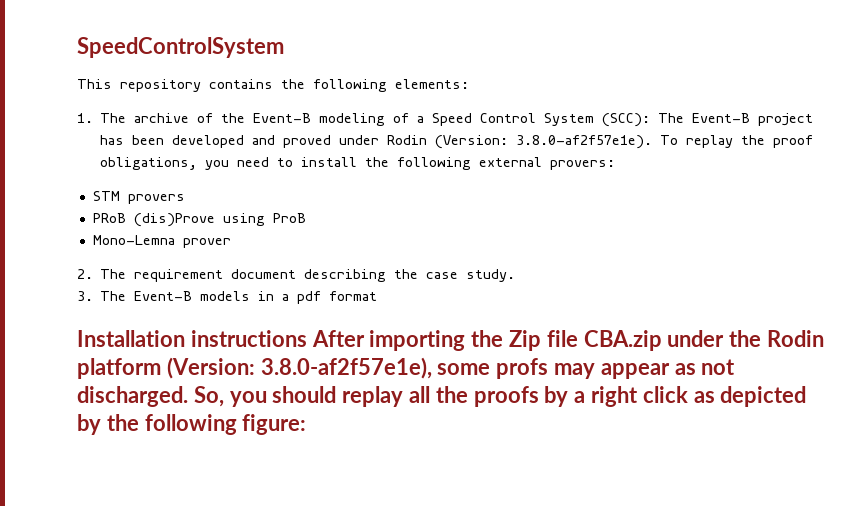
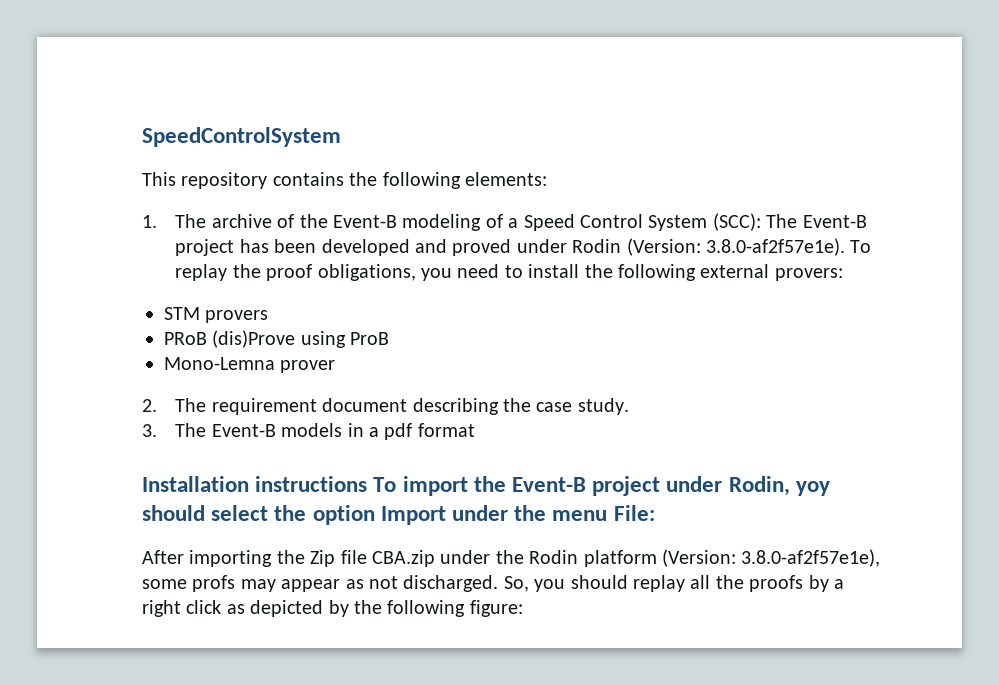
- Installation instructions After importing the Zip file CBA.zip under the Rodin platform (Version: 3.8.0-af2f57e1e), some profs may appear as not discharged.
+ Installation instructions To import the Event-B project under Rodin, yoy should select the option Import under the menu File:
+ After importing the Zip file CBA.zip under the Rodin platform (Version: 3.8.0-af2f57e1e), some profs may appear as not discharged.

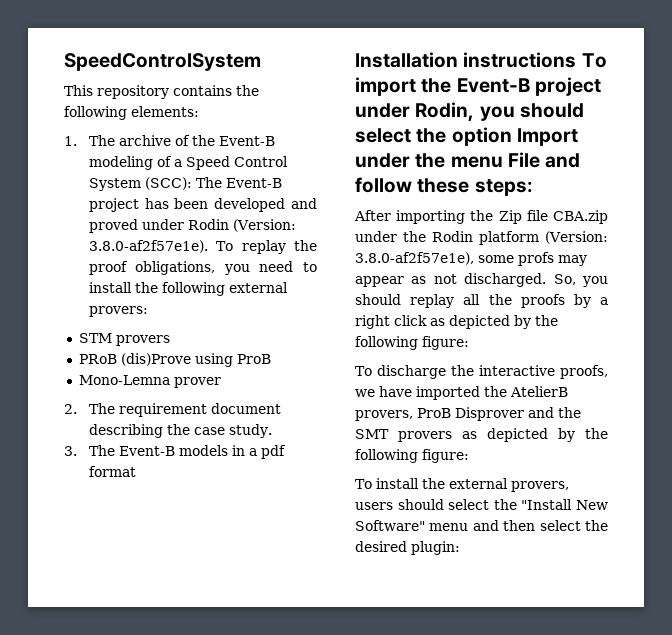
- Installation instructions To import the Event-B project under Rodin, yoy should select the option Import under the menu File:
+ Installation instructions To import the Event-B project under Rodin, you should select the option Import under the menu File and follow these steps:
+ To discharge the interactive proofs, we have imported the AtelierB provers, ProB Disprover and the SMT provers as depicted by the following figure:
+ To install the external provers, users should select the "Install New Software" menu and then select the desired plugin:

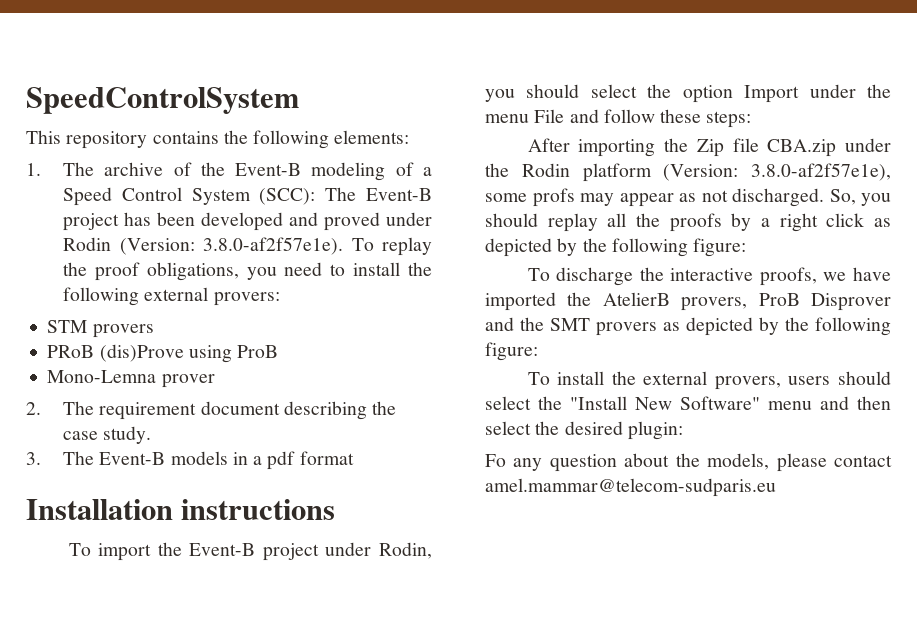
- Installation instructions To import the Event-B project under Rodin, you should select the option Import under the menu File and follow these steps:
+ Installation instructions
+ To import the Event-B project under Rodin, you should select the option Import under the menu File and follow these steps:
+ Fo any question about the models, please contact amel.mammar@telecom-sudparis.eu

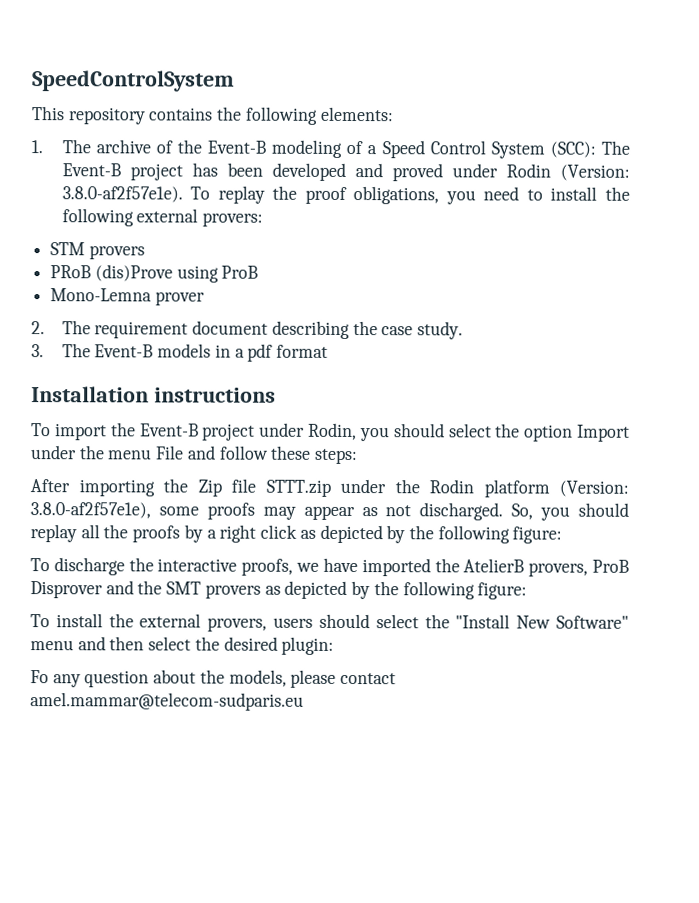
- After importing the Zip file CBA.zip under the Rodin platform (Version: 3.8.0-af2f57e1e), some profs may appear as not discharged.
+ After importing the Zip file STTT.zip under the Rodin platform (Version: 3.8.0-af2f57e1e), some proofs may appear as not discharged.

